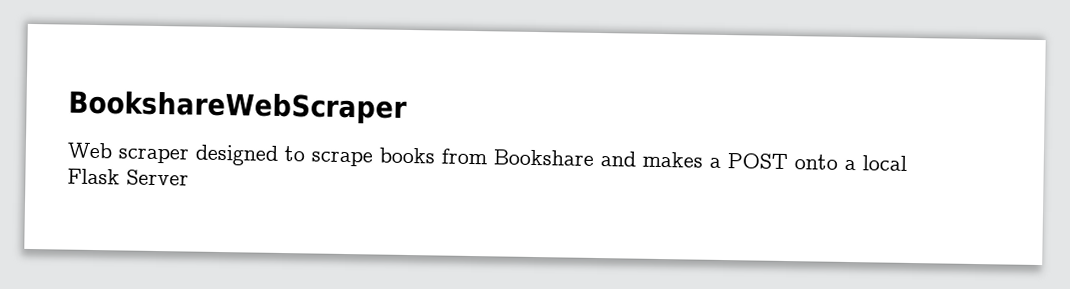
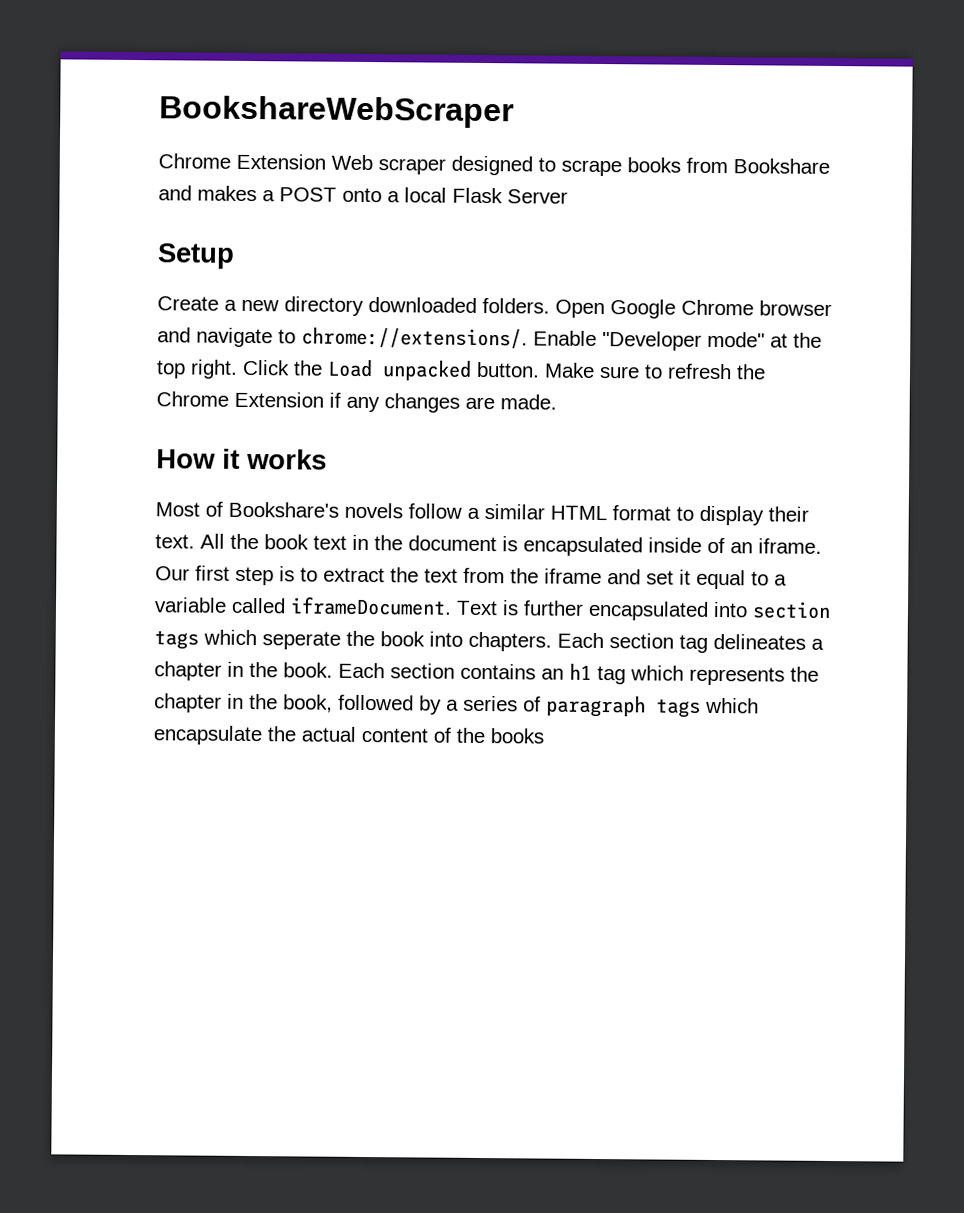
- Web scraper designed to scrape books from Bookshare and makes a POST onto a local Flask Server
+ Chrome Extension Web scraper designed to scrape books from Bookshare and makes a POST onto a local Flask Server
+ Setup
+ Create a new directory downloaded folders. Open Google Chrome browser and navigate to chrome://extensions/. Enable "Developer mode" at the top right. Click the Load unpacked button. Make sure to refresh the Chrome Extension if any changes are made.
+ How it works
+ Most of Bookshare's novels follow a similar HTML format to display their text. All the book text in the document is encapsulated inside of an iframe. Our first step is to extract the text from the iframe and set it equal to a variable called iframeDocument. Text is further encapsulated into section tags which seperate the book into chapters. Each section tag delineates a chapter in the book. Each section contains an h1 tag which represents the chapter in the book, followed by a series of paragraph tags which encapsulate the actual content of the books

